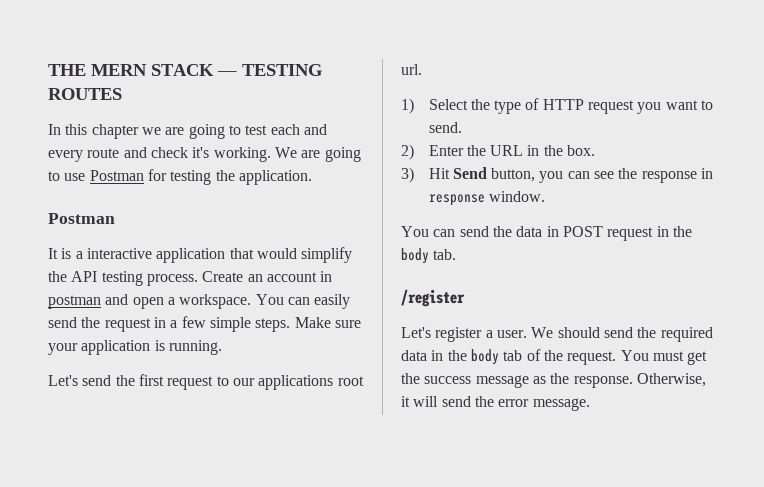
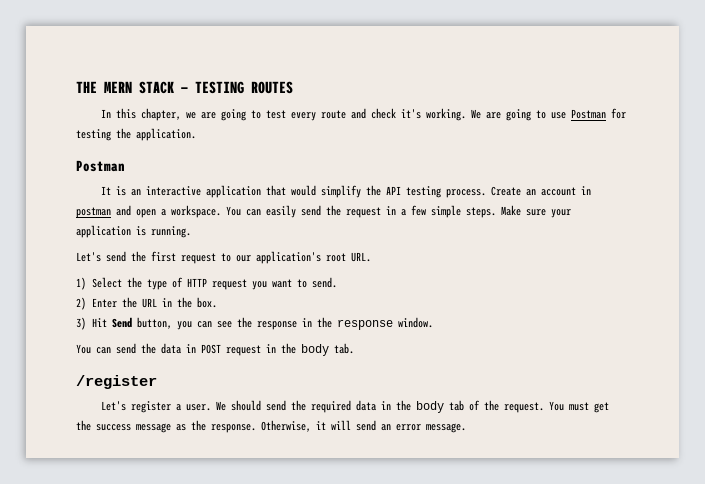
- In this chapter we are going to test each and every route and check it's working.
+ In this chapter, we are going to test every route and check it's working.
- It is a interactive application that would simplify the API testing process.
+ It is an interactive application that would simplify the API testing process.
- Let's send the first request to our applications root url.
+ Let's send the first request to our application's root URL.
- 3) Hit Send button, you can see the response in response window.
+ 3) Hit Send button, you can see the response in the response window.
- Otherwise, it will send the error message.
+ Otherwise, it will send an error message.

